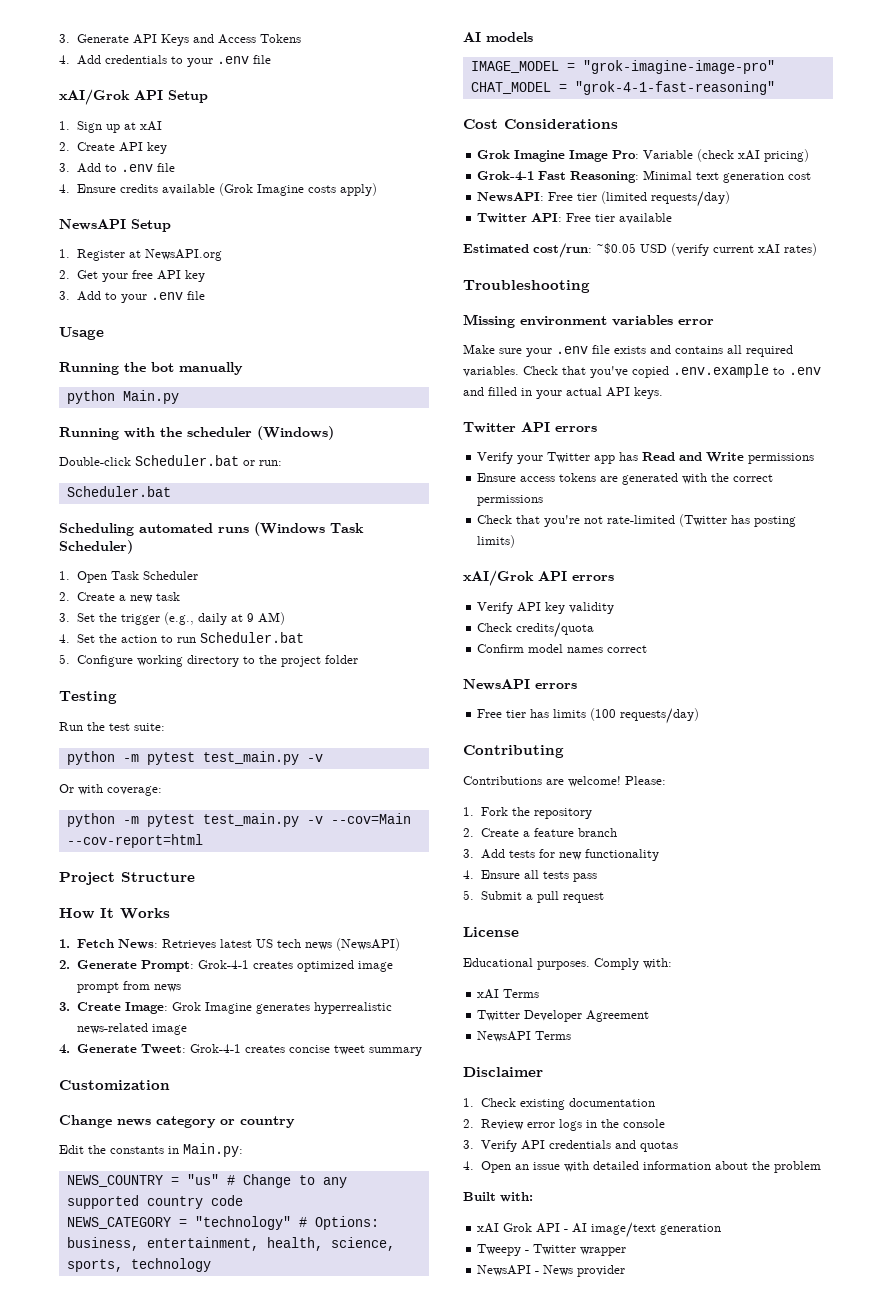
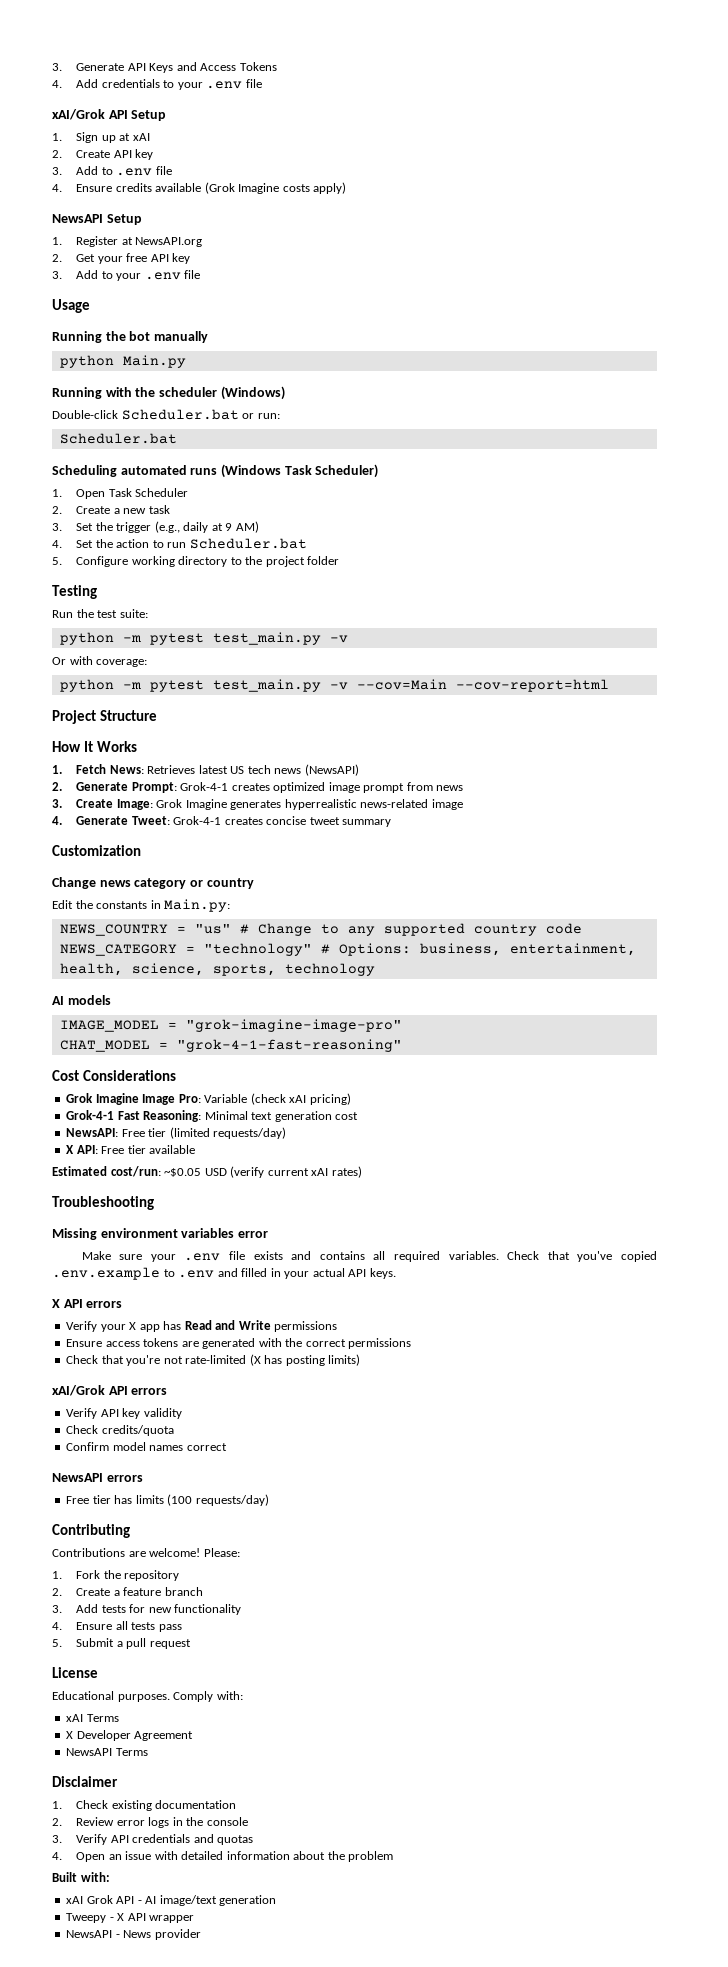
- Twitter API: Free tier available
+ X API: Free tier available
- Twitter API errors
+ X API errors
- Verify your Twitter app has Read and Write permissions
+ Verify your X app has Read and Write permissions
- Check that you're not rate-limited (Twitter has posting limits)
+ Check that you're not rate-limited (X has posting limits)
- Twitter Developer Agreement
+ X Developer Agreement
- Tweepy - Twitter wrapper
+ Tweepy - X API wrapper

